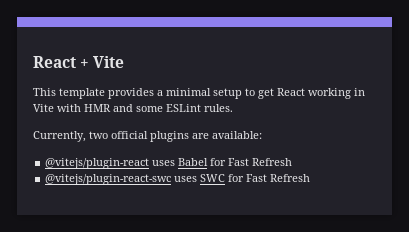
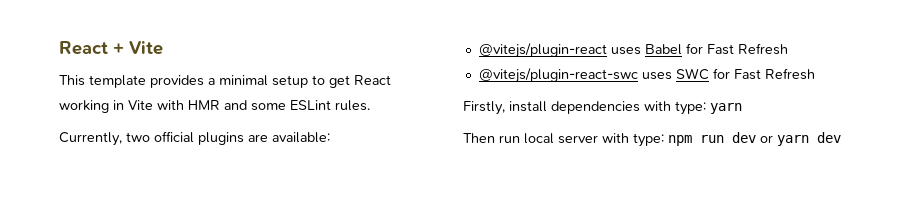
+ Firstly, install dependencies with type: yarn
+ Then run local server with type: npm run dev or yarn dev

